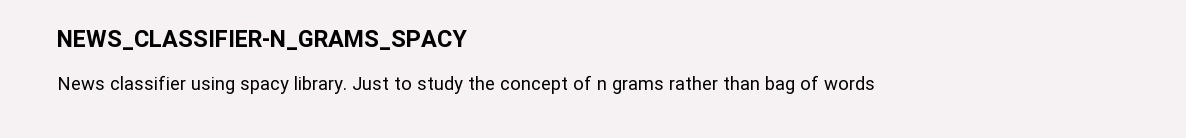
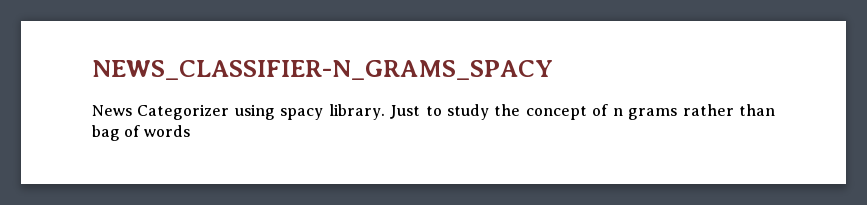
- News classifier using spacy library.
+ News Categorizer using spacy library.

